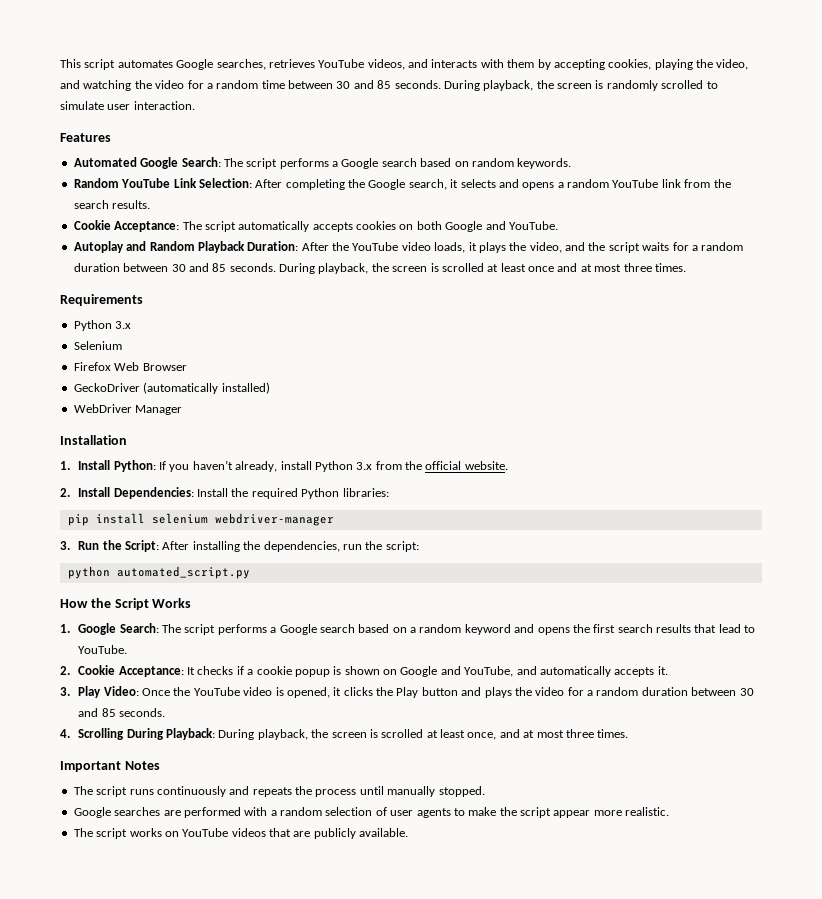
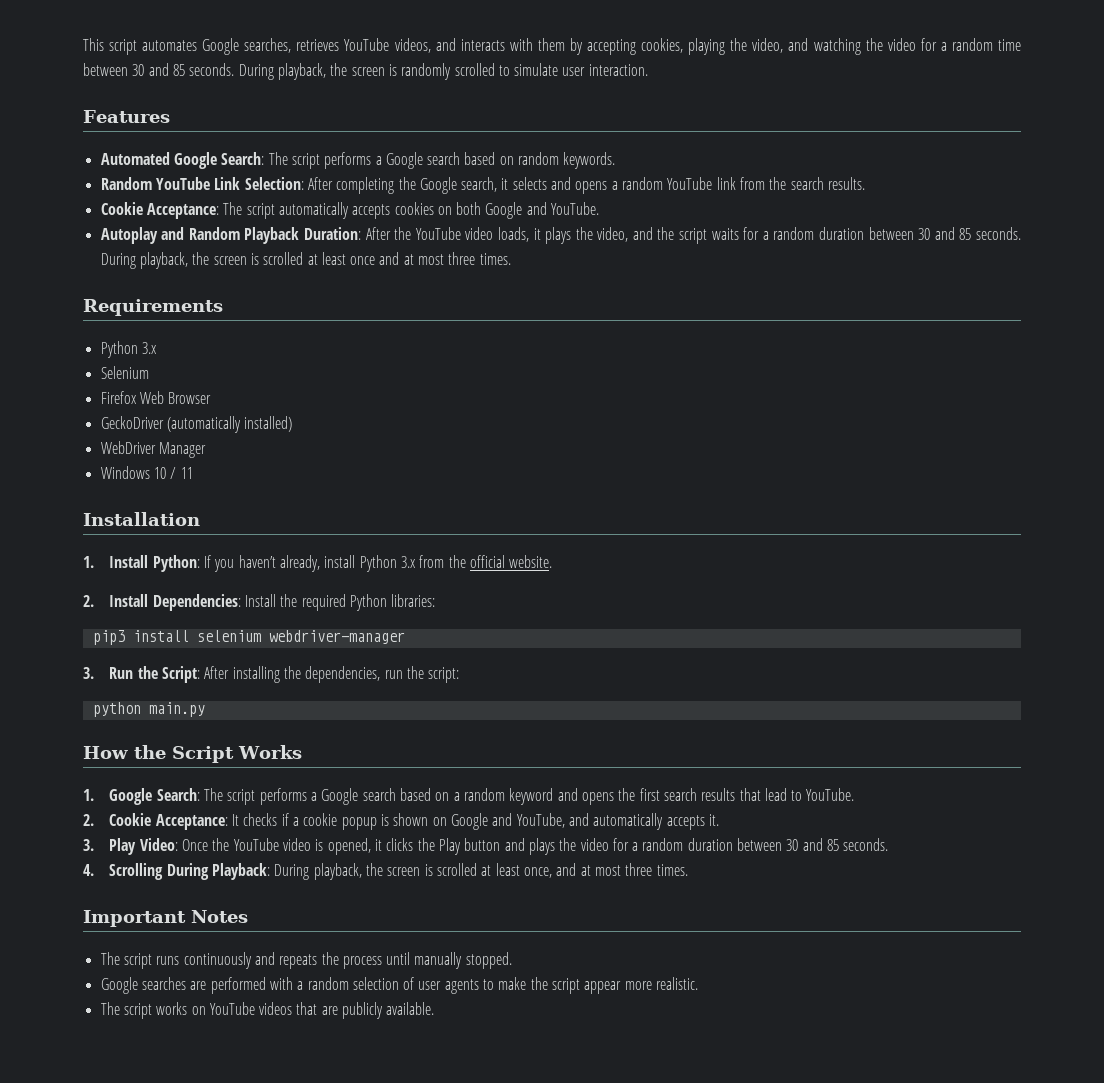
+ Windows 10 / 11
- pip install selenium webdriver-manager
+ pip3 install selenium webdriver-manager
- python automated_script.py
+ python main.py

